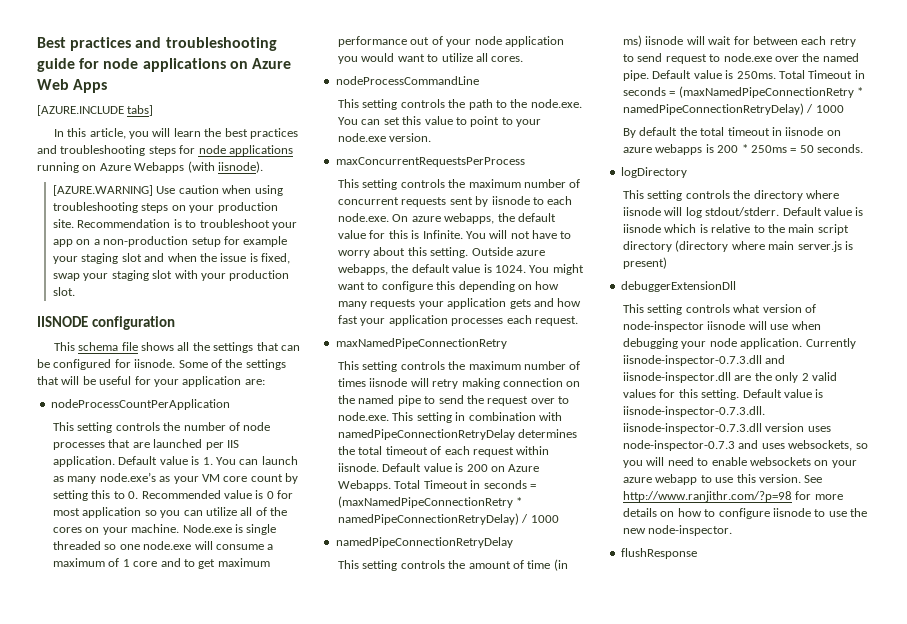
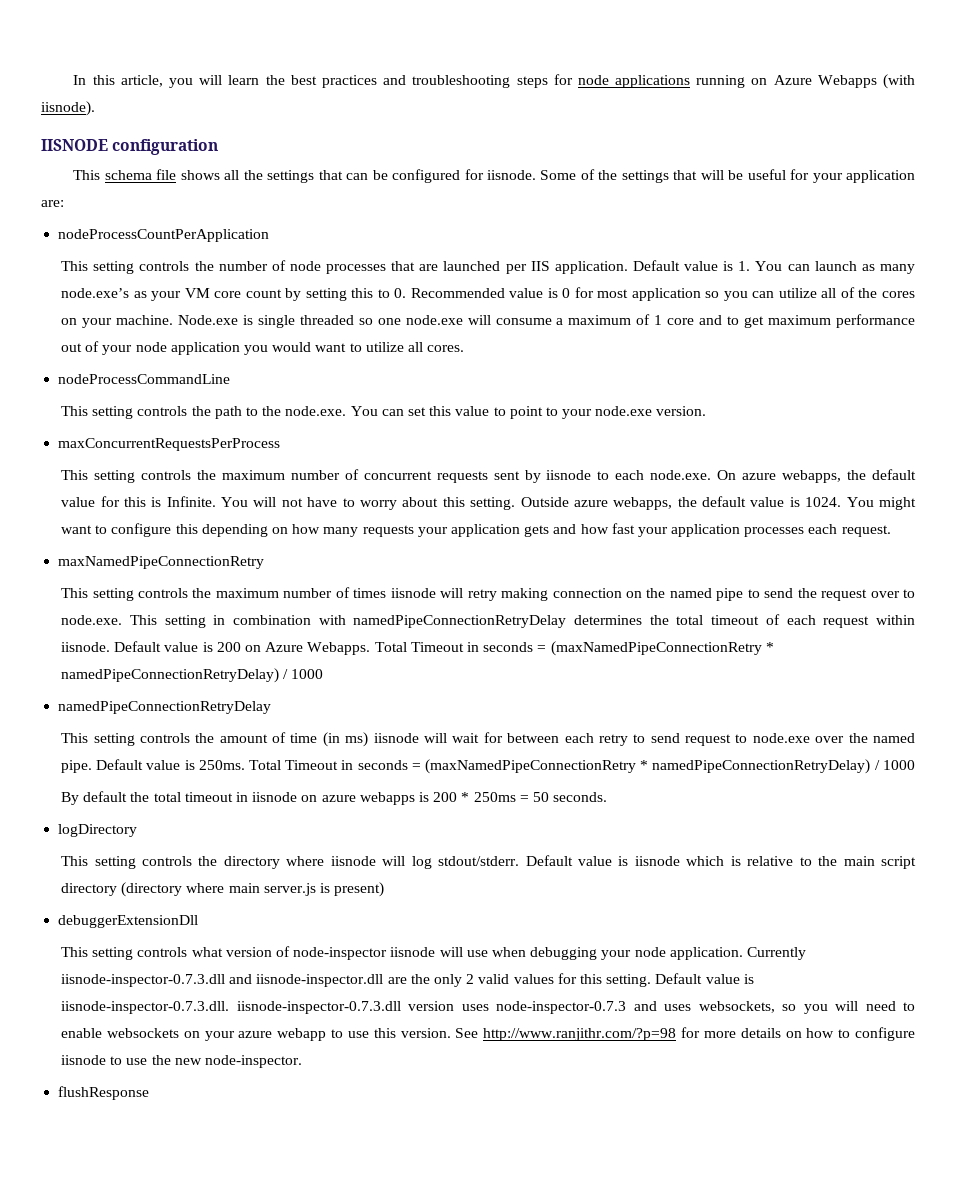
- Best practices and troubleshooting guide for node applications on Azure Web Apps
- [AZURE.INCLUDE tabs]
- [AZURE.WARNING] Use caution when using troubleshooting steps on your production site. Recommendation is to troubleshoot your app on a non-production setup for example your staging slot and when the issue is fixed, swap your staging slot with your production slot.

